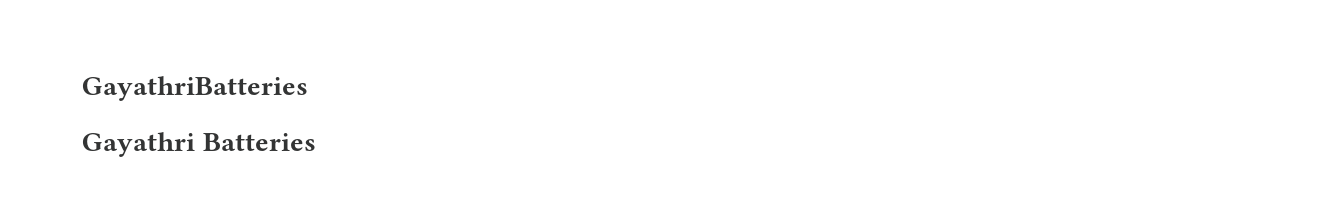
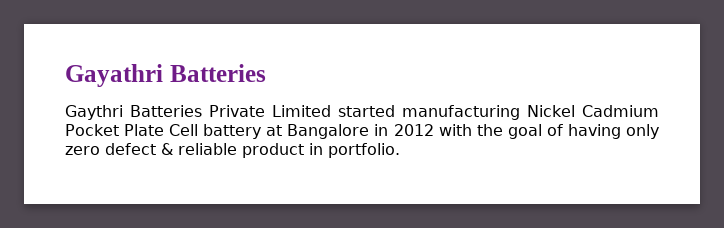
- GayathriBatteries
+ Gaythri Batteries Private Limited started manufacturing Nickel Cadmium Pocket Plate Cell battery at Bangalore in 2012 with the goal of having only zero defect & reliable product in portfolio.

